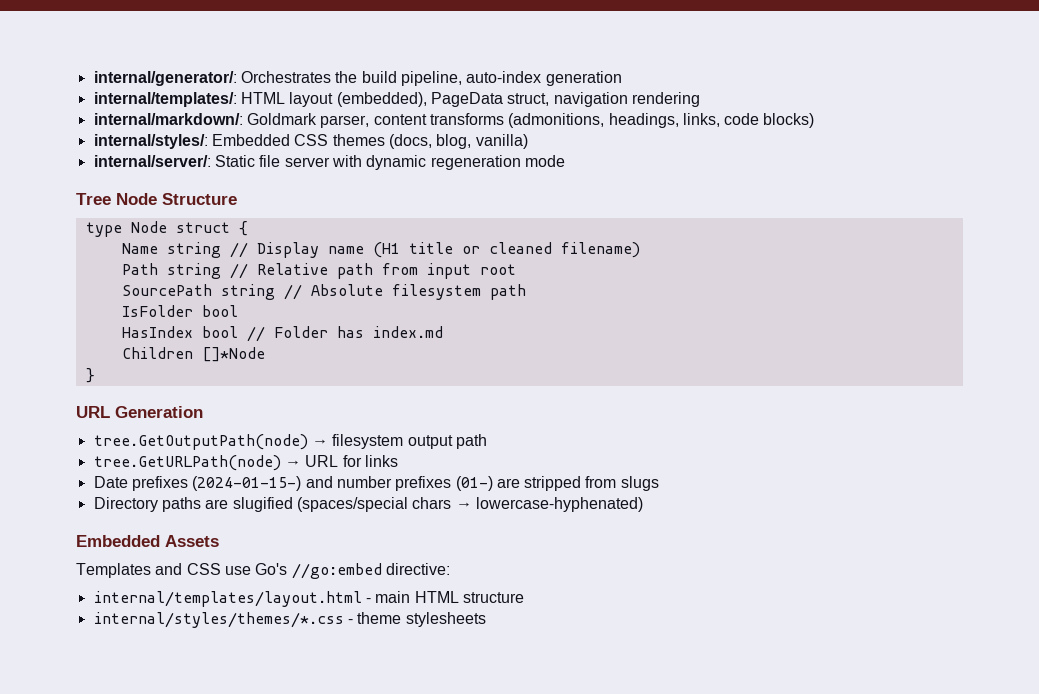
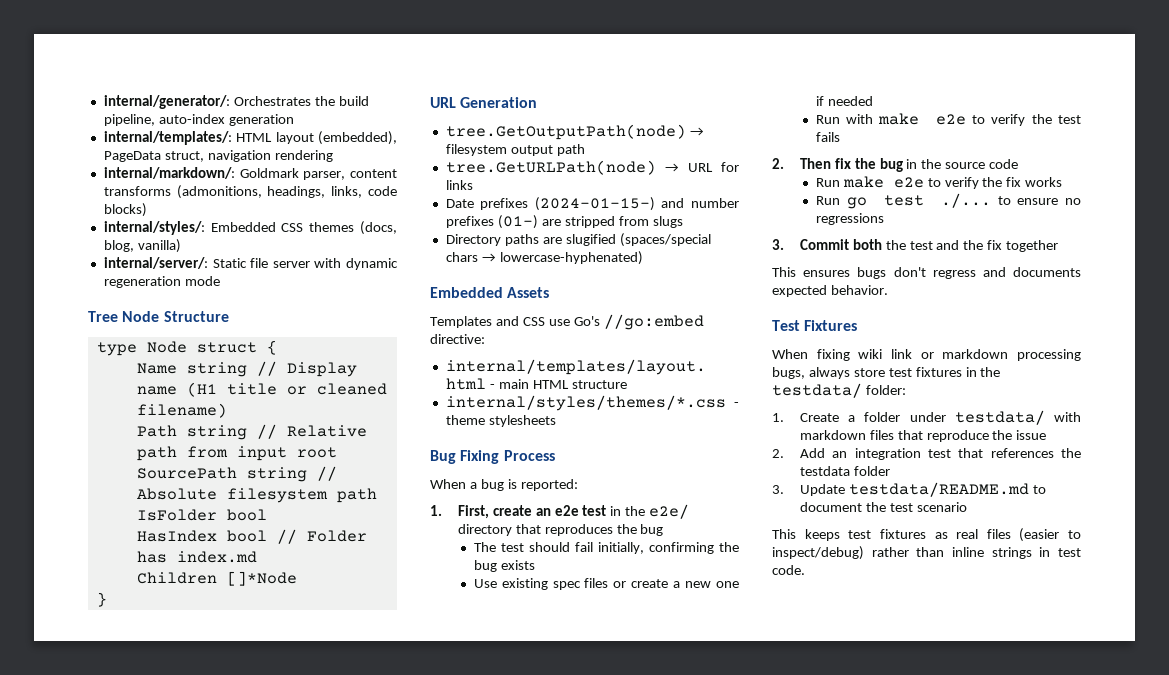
+ Bug Fixing Process
+ When a bug is reported:
+ 1. First, create an e2e test in the e2e/ directory that reproduces the bug
+ The test should fail initially, confirming the bug exists
+ Use existing spec files or create a new one if needed
+ Run with make e2e to verify the test fails
+ 2. Then fix the bug in the source code
+ Run make e2e to verify the fix works
+ Run go test ./... to ensure no regressions
+ 3. Commit both the test and the fix together
+ This ensures bugs don't regress and documents expected behavior.
+ Test Fixtures
+ When fixing wiki link or markdown processing bugs, always store test fixtures in the testdata/ folder:
+ 1. Create a folder under testdata/ with markdown files that reproduce the issue
+ 2. Add an integration test that references the testdata folder
+ 3. Update testdata/README.md to document the test scenario
+ This keeps test fixtures as real files (easier to inspect/debug) rather than inline strings in test code.

